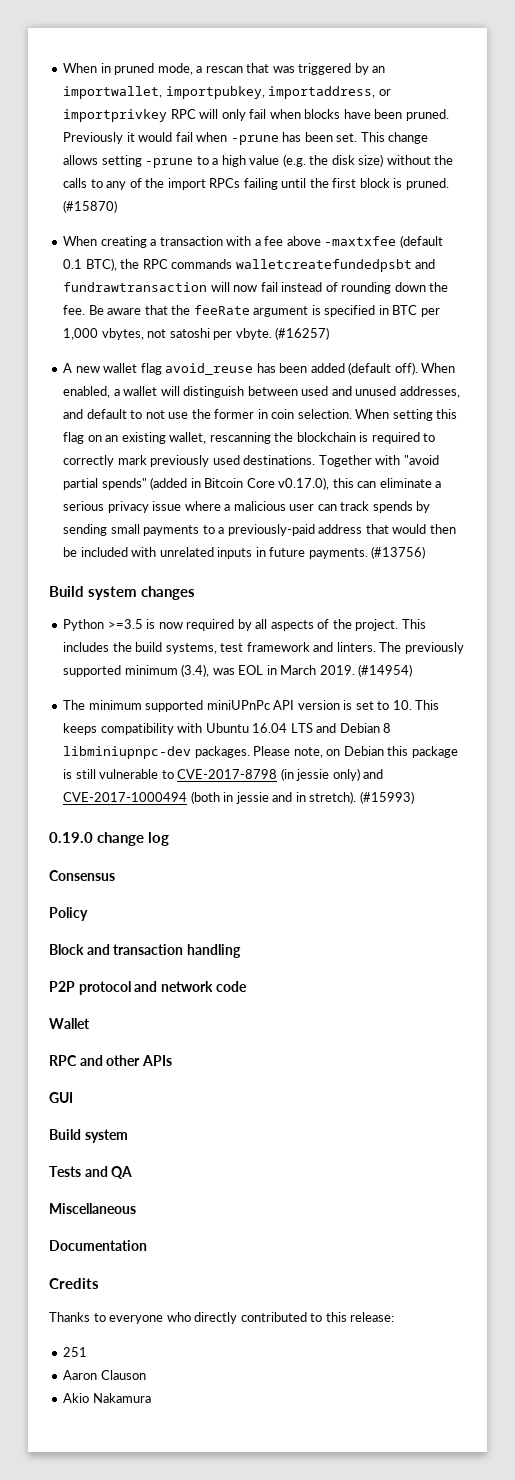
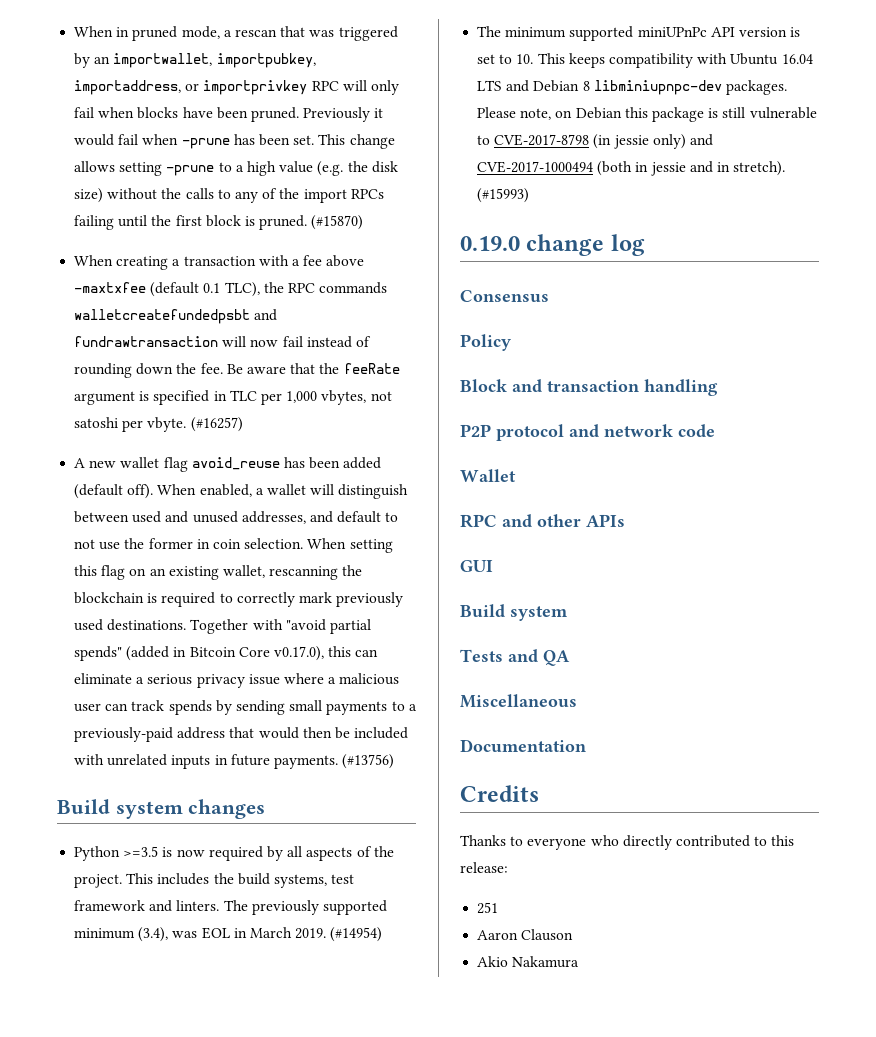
- When creating a transaction with a fee above -maxtxfee (default 0.1 BTC), the RPC commands walletcreatefundedpsbt and fundrawtransaction will now fail instead of rounding down the fee.
+ When creating a transaction with a fee above -maxtxfee (default 0.1 TLC), the RPC commands walletcreatefundedpsbt and fundrawtransaction will now fail instead of rounding down the fee.
- Be aware that the feeRate argument is specified in BTC per 1,000 vbytes, not satoshi per vbyte.
+ Be aware that the feeRate argument is specified in TLC per 1,000 vbytes, not satoshi per vbyte.

